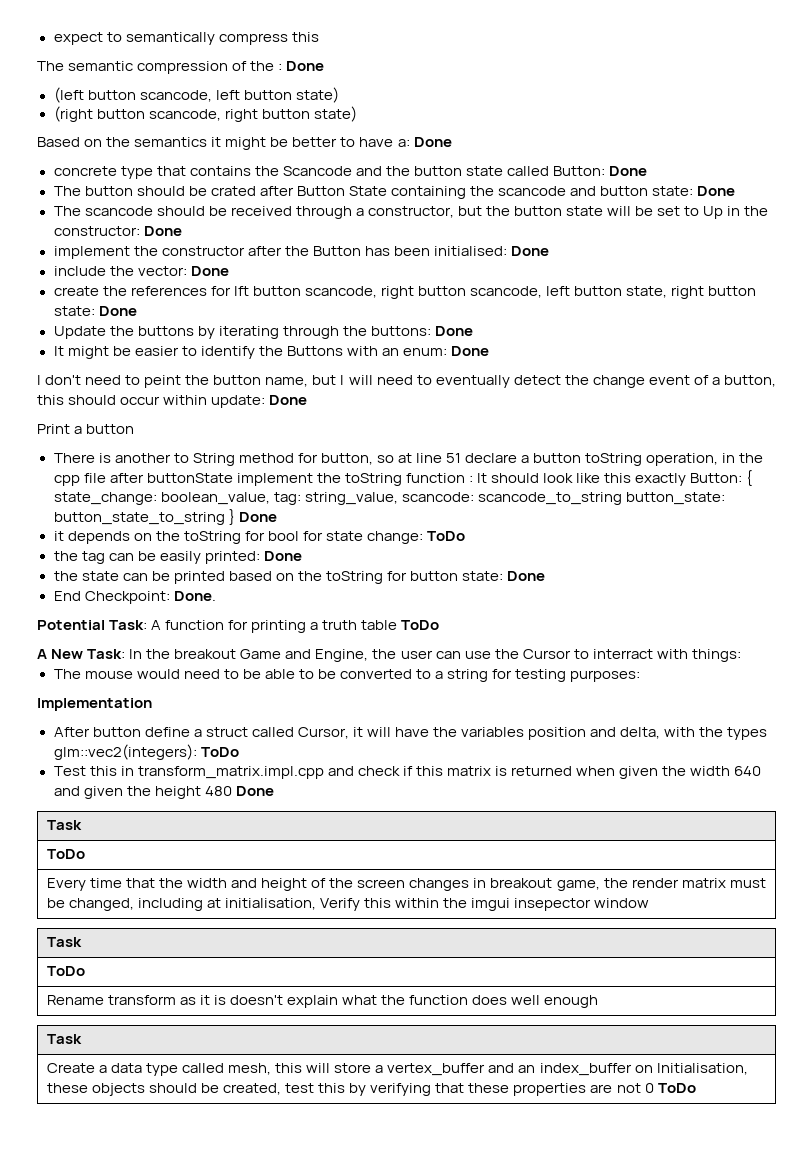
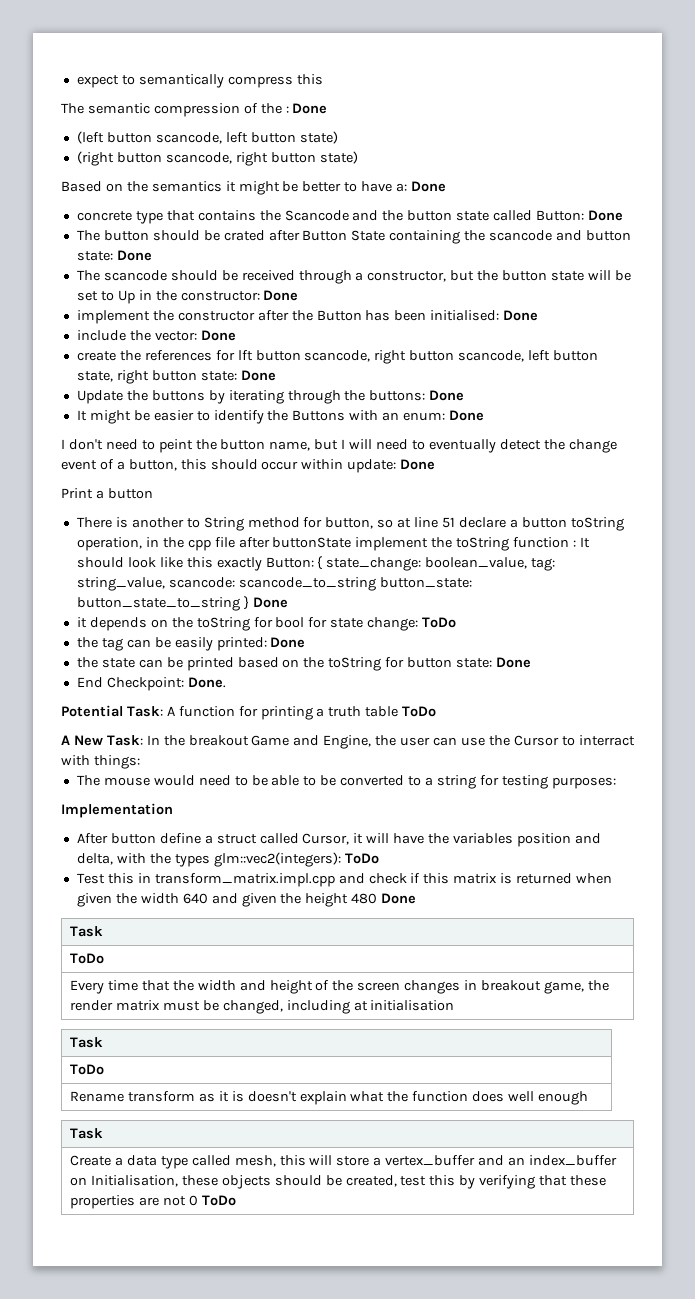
- Every time that the width and height of the screen changes in breakout game, the render matrix must be changed, including at initialisation, Verify this within the imgui insepector window
+ Every time that the width and height of the screen changes in breakout game, the render matrix must be changed, including at initialisation

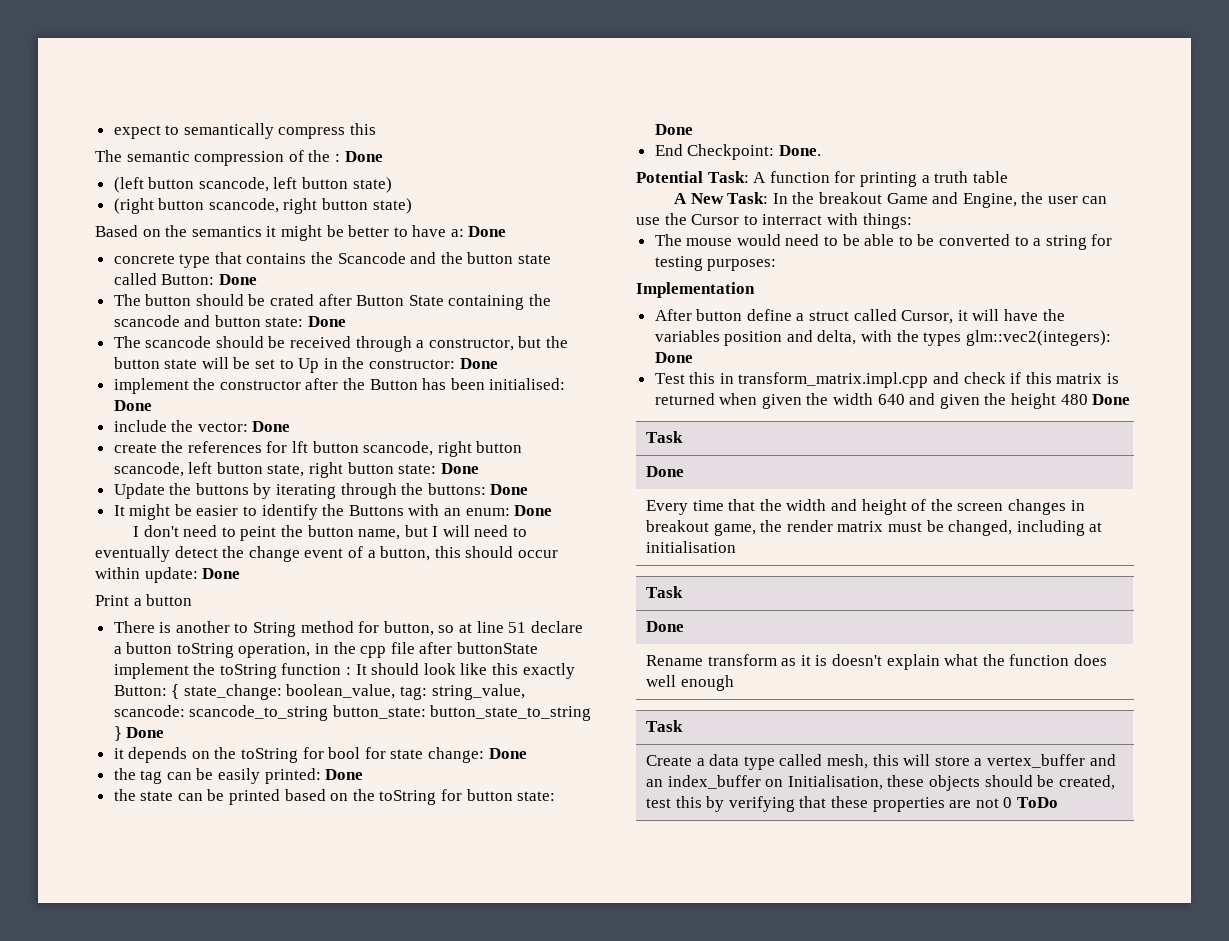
- it depends on the toString for bool for state change: ToDo
+ it depends on the toString for bool for state change: Done
- Potential Task: A function for printing a truth table ToDo
+ Potential Task: A function for printing a truth table
- After button define a struct called Cursor, it will have the variables position and delta, with the types glm::vec2(integers): ToDo
+ After button define a struct called Cursor, it will have the variables position and delta, with the types glm::vec2(integers): Done
  Test this in transform_matrix.impl.cpp and check if this matrix is returned when given the width 640 and given the height 480 Done
  Task
- ToDo
+ Done
  Every time that the width and height of the screen changes in breakout game, the render matrix must be changed, including at initialisation
  Task
- ToDo
+ Done

